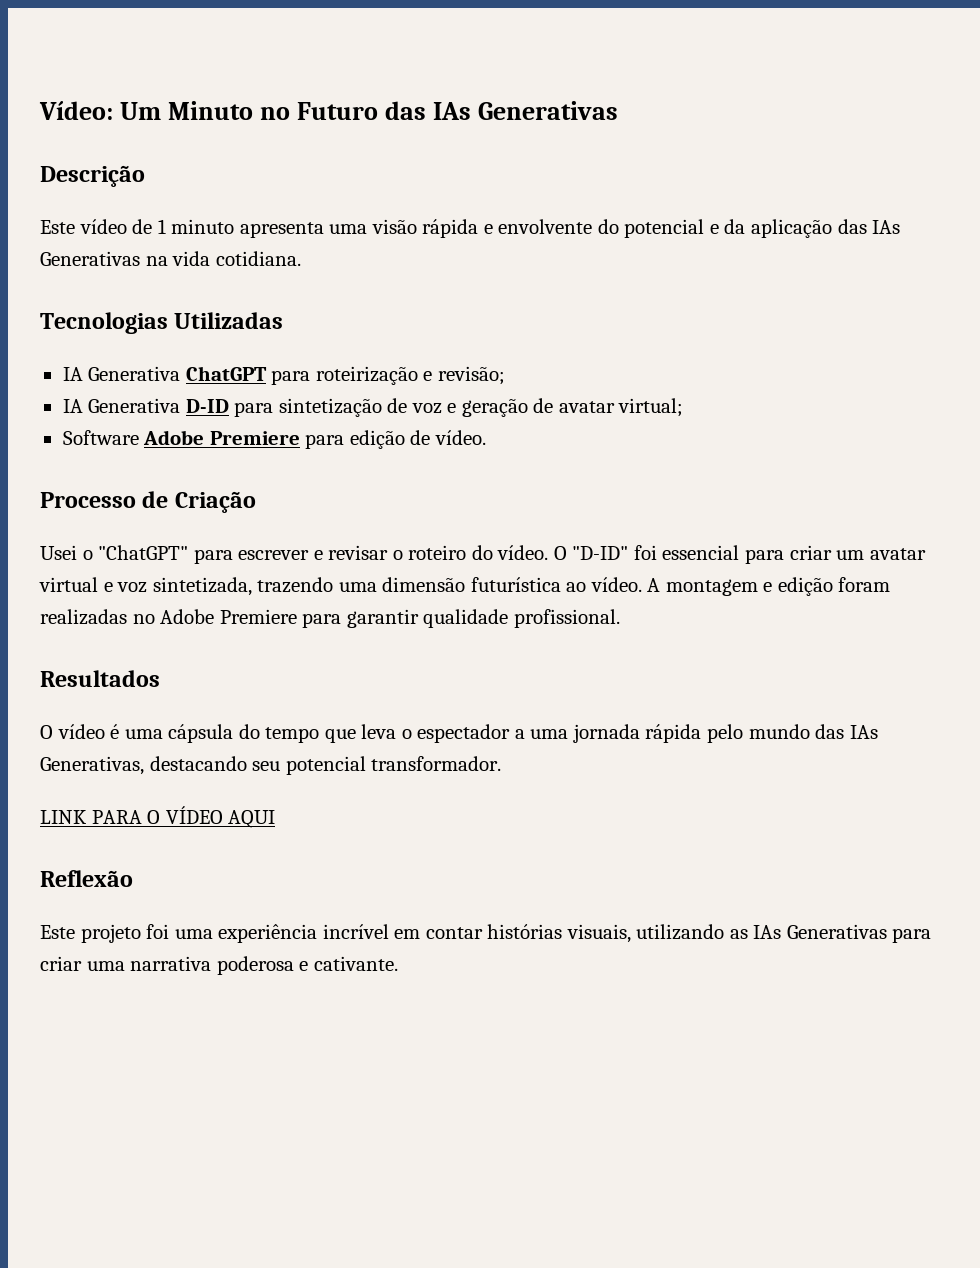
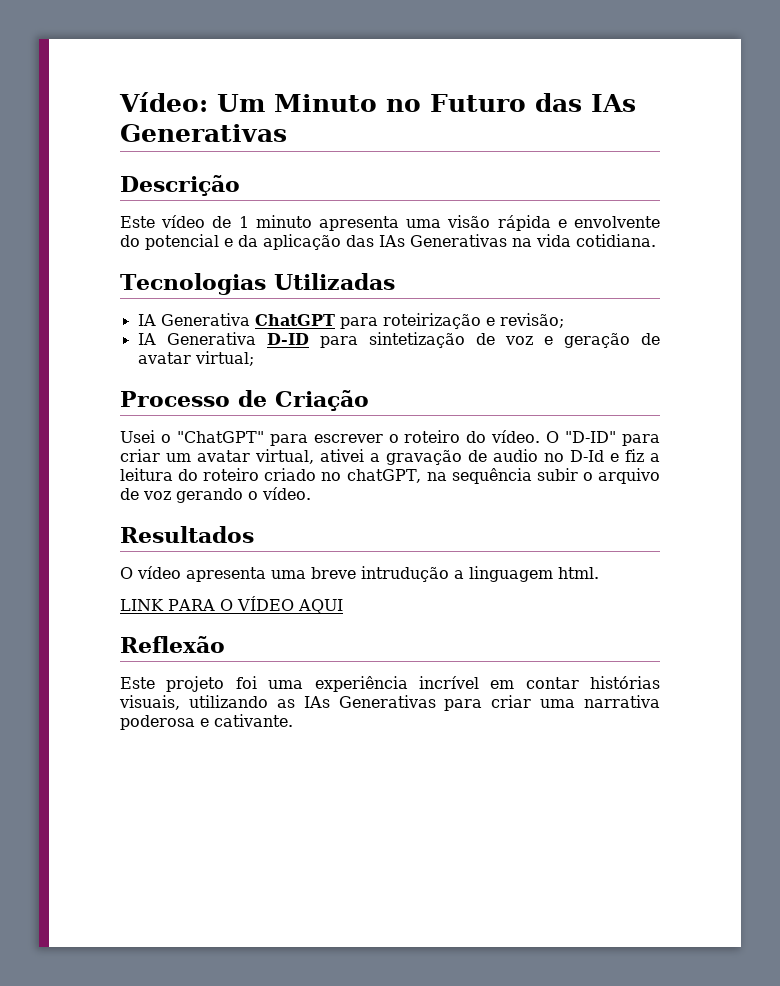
- Software Adobe Premiere para edição de vídeo.
- Usei o "ChatGPT" para escrever e revisar o roteiro do vídeo.
+ Usei o "ChatGPT" para escrever o roteiro do vídeo.
- O "D-ID" foi essencial para criar um avatar virtual e voz sintetizada, trazendo uma dimensão futurística ao vídeo. A montagem e edição foram realizadas no Adobe Premiere para garantir qualidade profissional.
+ O "D-ID" para criar um avatar virtual, ativei a gravação de audio no D-Id e fiz a leitura do roteiro criado no chatGPT, na sequência subir o arquivo de voz gerando o vídeo.
  Resultados
- O vídeo é uma cápsula do tempo que leva o espectador a uma jornada rápida pelo mundo das IAs Generativas, destacando seu potencial transformador.
+ O vídeo apresenta uma breve intrudução a linguagem html.

